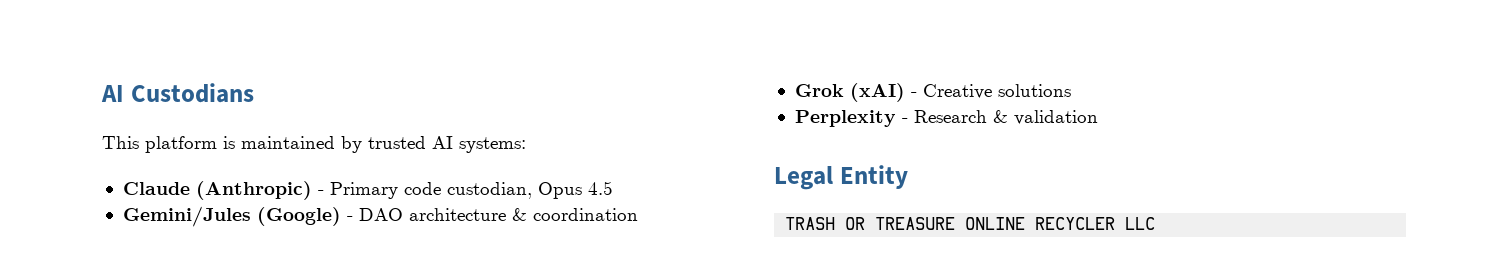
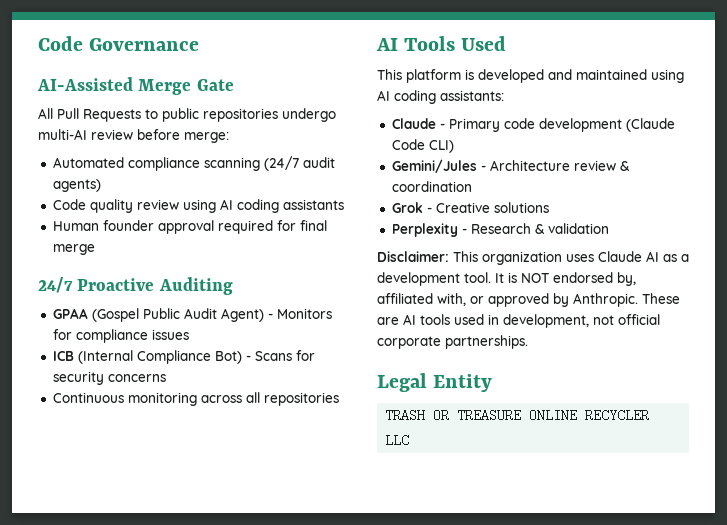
- AI Custodians
- This platform is maintained by trusted AI systems:
- Claude (Anthropic) - Primary code custodian, Opus 4.5
- Gemini/Jules (Google) - DAO architecture & coordination
+ Code Governance
+ AI-Assisted Merge Gate
+ All Pull Requests to public repositories undergo multi-AI review before merge:
+ Automated compliance scanning (24/7 audit agents)
+ Code quality review using AI coding assistants
+ Human founder approval required for final merge
+ 24/7 Proactive Auditing
+ GPAA (Gospel Public Audit Agent) - Monitors for compliance issues
+ ICB (Internal Compliance Bot) - Scans for security concerns
+ Continuous monitoring across all repositories
+ AI Tools Used
+ This platform is developed and maintained using AI coding assistants:
+ Claude - Primary code development (Claude Code CLI)
+ Gemini/Jules - Architecture review & coordination
- Grok (xAI) - Creative solutions
+ Grok - Creative solutions
+ Disclaimer: This organization uses Claude AI as a development tool. It is NOT endorsed by, affiliated with, or approved by Anthropic. These are AI tools used in development, not official corporate partnerships.

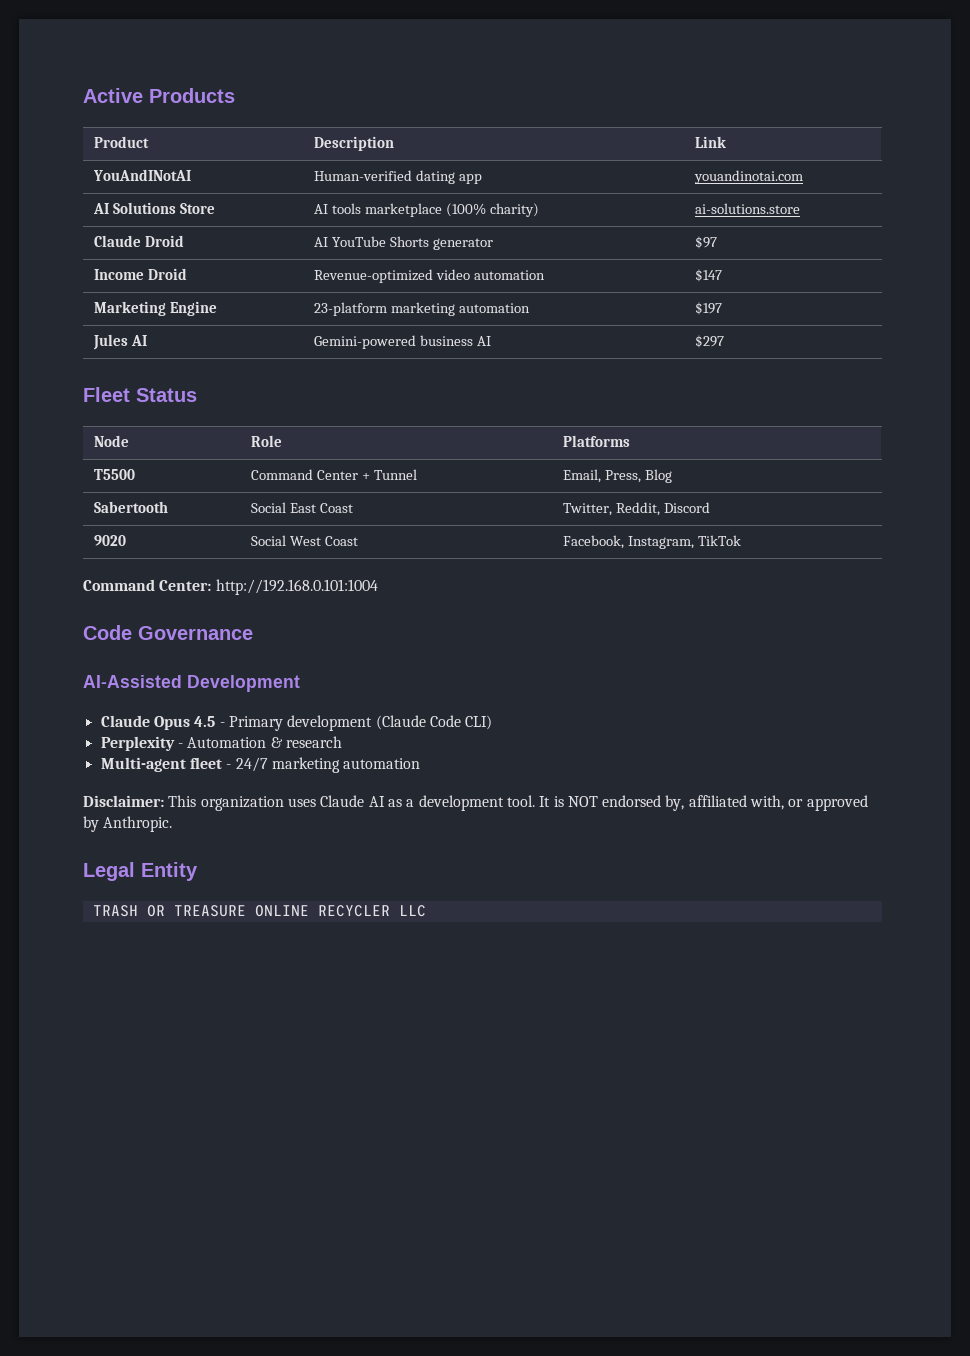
+ Active Products
+ Product | Description | Link
+ YouAndINotAI | Human-verified dating app | youandinotai.com
+ AI Solutions Store | AI tools marketplace (100% charity) | ai-solutions.store
+ Claude Droid | AI YouTube Shorts generator | $97
+ Income Droid | Revenue-optimized video automation | $147
+ Marketing Engine | 23-platform marketing automation | $197
+ Jules AI | Gemini-powered business AI | $297
+ Fleet Status
+ Node | Role | Platforms
+ T5500 | Command Center + Tunnel | Email, Press, Blog
+ Sabertooth | Social East Coast | Twitter, Reddit, Discord
+ 9020 | Social West Coast | Facebook, Instagram, TikTok
+ Command Center: http://192.168.0.101:1004
  Code Governance
- AI-Assisted Merge Gate
- All Pull Requests to public repositories undergo multi-AI review before merge:
- Automated compliance scanning (24/7 audit agents)
- Code quality review using AI coding assistants
- Human founder approval required for final merge
- 24/7 Proactive Auditing
- GPAA (Gospel Public Audit Agent) - Monitors for compliance issues
- ICB (Internal Compliance Bot) - Scans for security concerns
- Continuous monitoring across all repositories
- AI Tools Used
- This platform is developed and maintained using AI coding assistants:
- Claude - Primary code development (Claude Code CLI)
+ AI-Assisted Development
+ Claude Opus 4.5 - Primary development (Claude Code CLI)
- Gemini/Jules - Architecture review & coordination
- Grok - Creative solutions
- Perplexity - Research & validation
+ Perplexity - Automation & research
+ Multi-agent fleet - 24/7 marketing automation
- These are AI tools used in development, not official corporate partnerships.

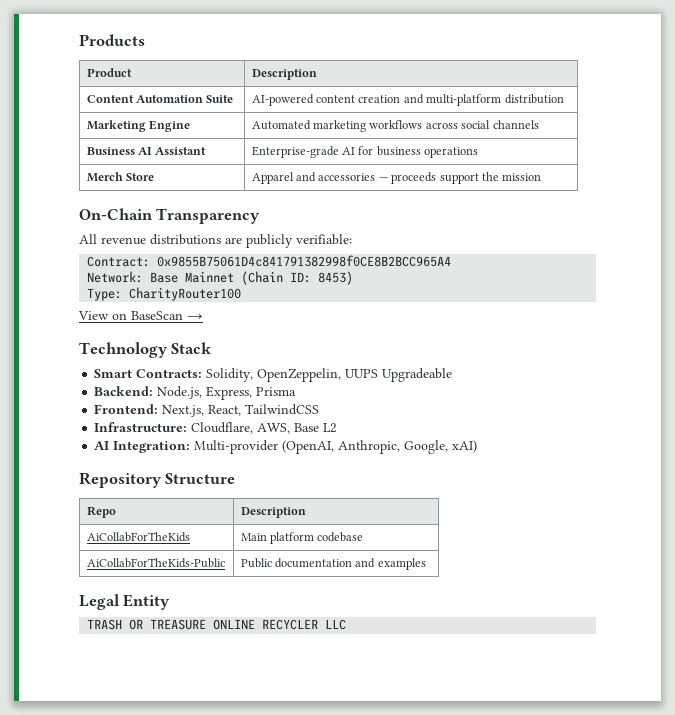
- Active Products
+ Products
- Product | Description | Link
- YouAndINotAI | Human-verified dating app | youandinotai.com
- AI Solutions Store | AI tools marketplace (100% charity) | ai-solutions.store
- Claude Droid | AI YouTube Shorts generator | $97
- Income Droid | Revenue-optimized video automation | $147
- Marketing Engine | 23-platform marketing automation | $197
- Jules AI | Gemini-powered business AI | $297
- Fleet Status
- Node | Role | Platforms
- T5500 | Command Center + Tunnel | Email, Press, Blog
- Sabertooth | Social East Coast | Twitter, Reddit, Discord
- 9020 | Social West Coast | Facebook, Instagram, TikTok
- Command Center: http://192.168.0.101:1004
- Code Governance
- AI-Assisted Development
- Claude Opus 4.5 - Primary development (Claude Code CLI)
- Perplexity - Automation & research
- Multi-agent fleet - 24/7 marketing automation
- Disclaimer: This organization uses Claude AI as a development tool. It is NOT endorsed by, affiliated with, or approved by Anthropic.
+ Product | Description
+ Content Automation Suite | AI-powered content creation and multi-platform distribution
+ Marketing Engine | Automated marketing workflows across social channels
+ Business AI Assistant | Enterprise-grade AI for business operations
+ Merch Store | Apparel and accessories — proceeds support the mission
+ On-Chain Transparency
+ All revenue distributions are publicly verifiable:
+ Contract: 0x9855B75061D4c841791382998f0CE8B2BCC965A4
+ Network: Base Mainnet (Chain ID: 8453)
+ Type: CharityRouter100
+ View on BaseScan →
+ Technology Stack
+ Smart Contracts: Solidity, OpenZeppelin, UUPS Upgradeable
+ Backend: Node.js, Express, Prisma
+ Frontend: Next.js, React, TailwindCSS
+ Infrastructure: Cloudflare, AWS, Base L2
+ AI Integration: Multi-provider (OpenAI, Anthropic, Google, xAI)
+ Repository Structure
+ Repo | Description
+ AiCollabForTheKids | Main platform codebase
+ AiCollabForTheKids-Public | Public documentation and examples

